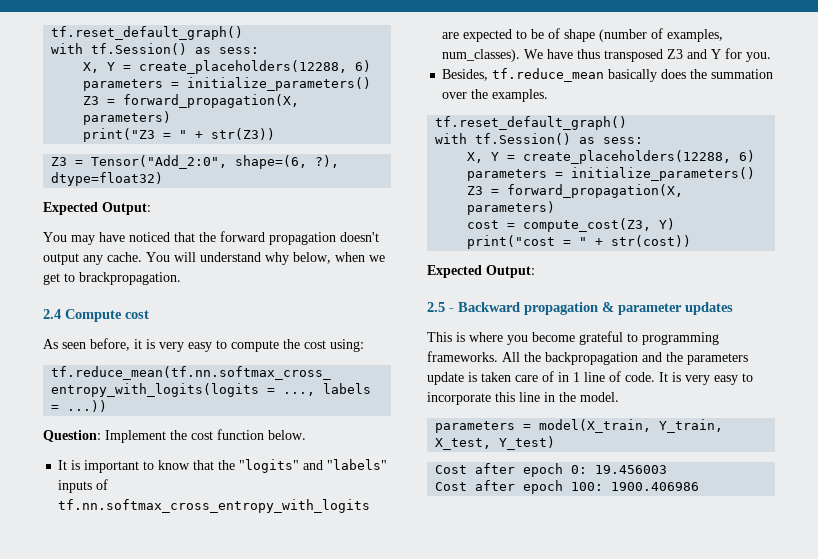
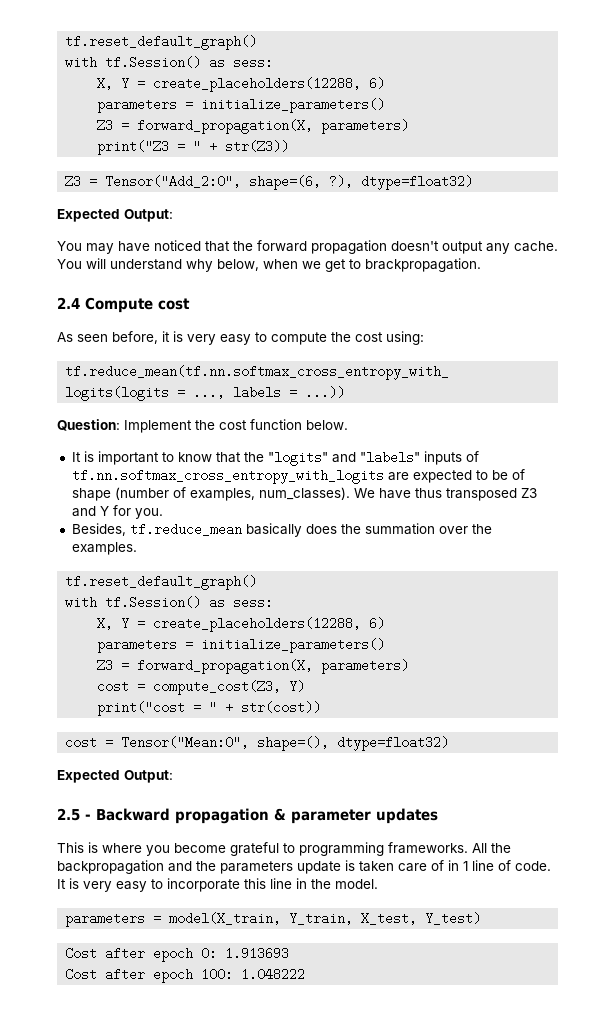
+ cost = Tensor("Mean:0", shape=(), dtype=float32)
- Cost after epoch 0: 19.456003
+ Cost after epoch 0: 1.913693
- Cost after epoch 100: 1900.406986
+ Cost after epoch 100: 1.048222

